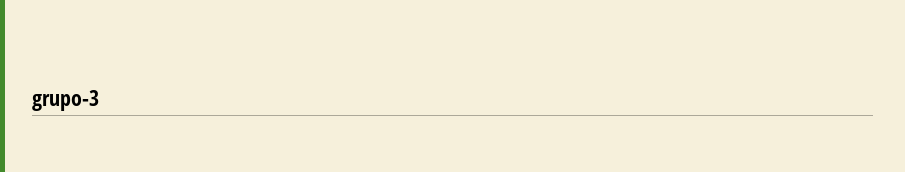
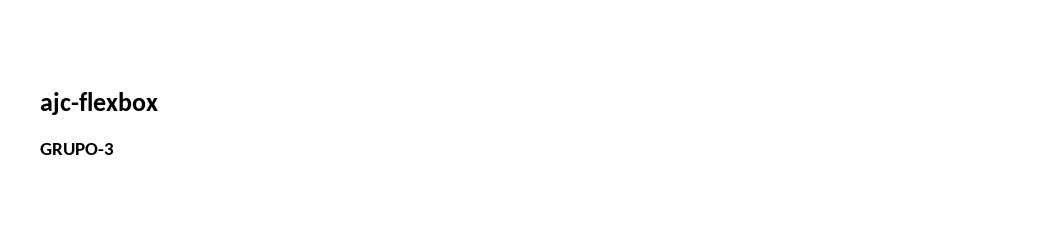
- grupo-3
+ ajc-flexbox
+ GRUPO-3

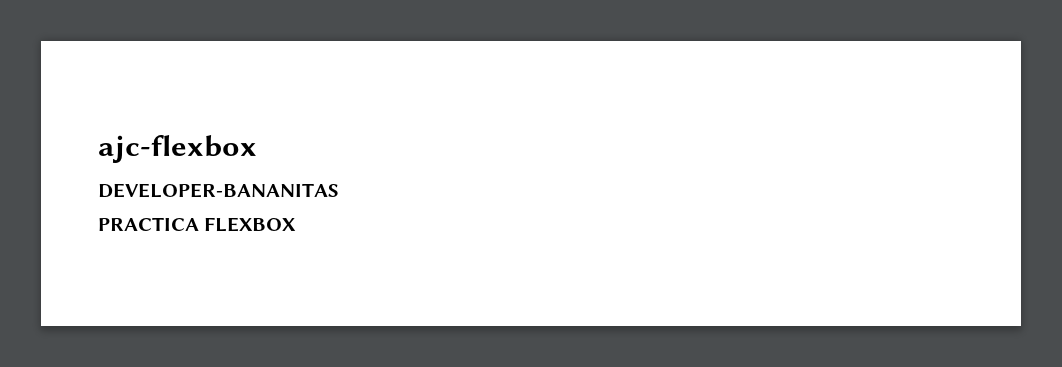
- GRUPO-3
+ DEVELOPER-BANANITAS
+ PRACTICA FLEXBOX

